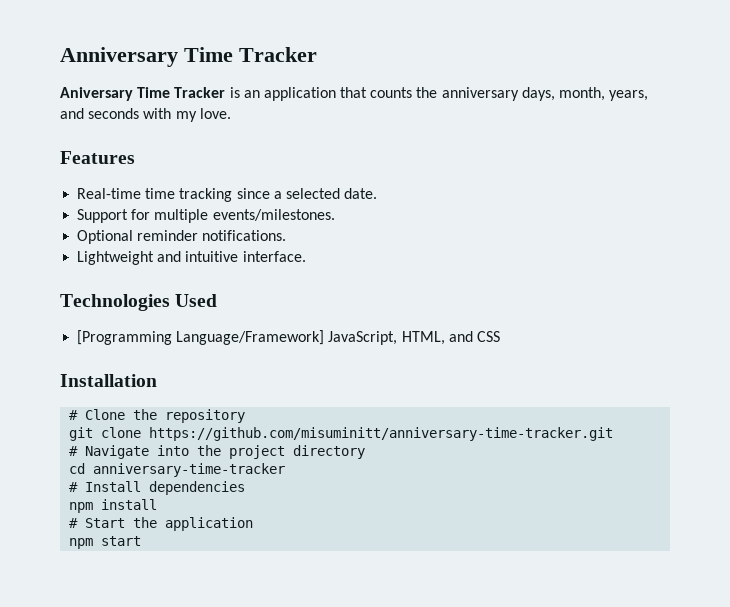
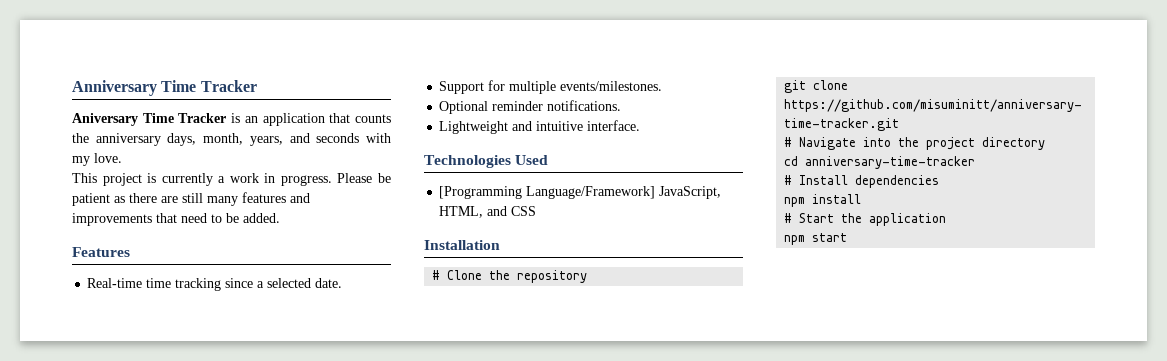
+ This project is currently a work in progress. Please be patient as there are still many features and improvements that need to be added.

